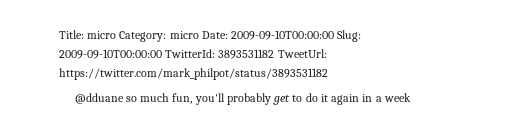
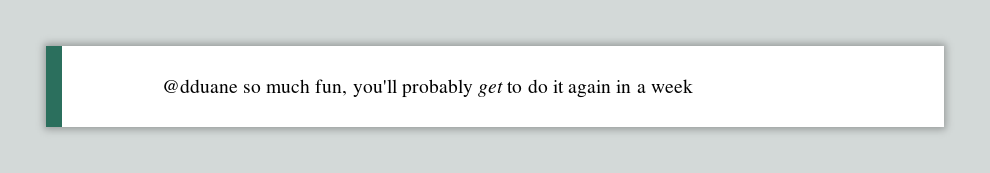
- Title: micro Category: micro Date: 2009-09-10T00:00:00 Slug: 2009-09-10T00:00:00 TwitterId: 3893531182 TweetUrl: https://twitter.com/mark_philpot/status/3893531182

